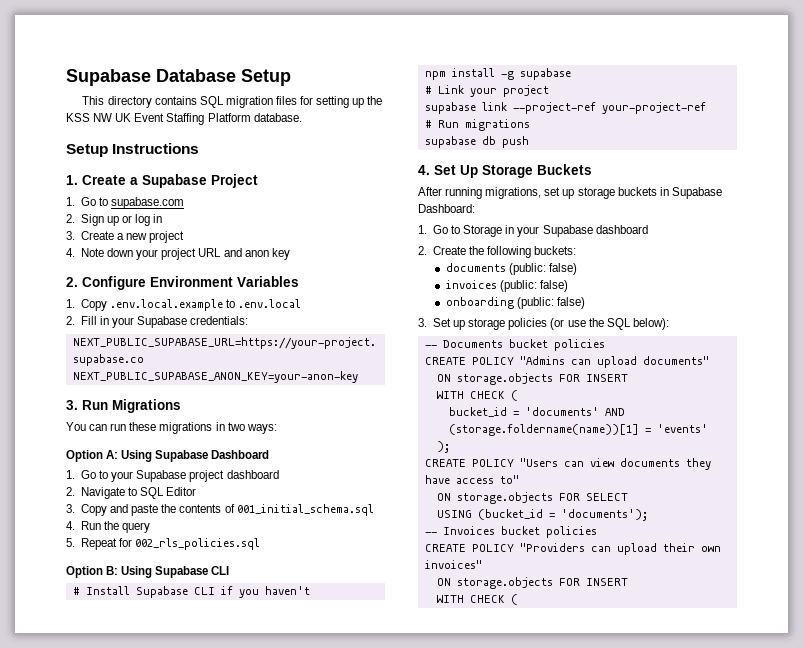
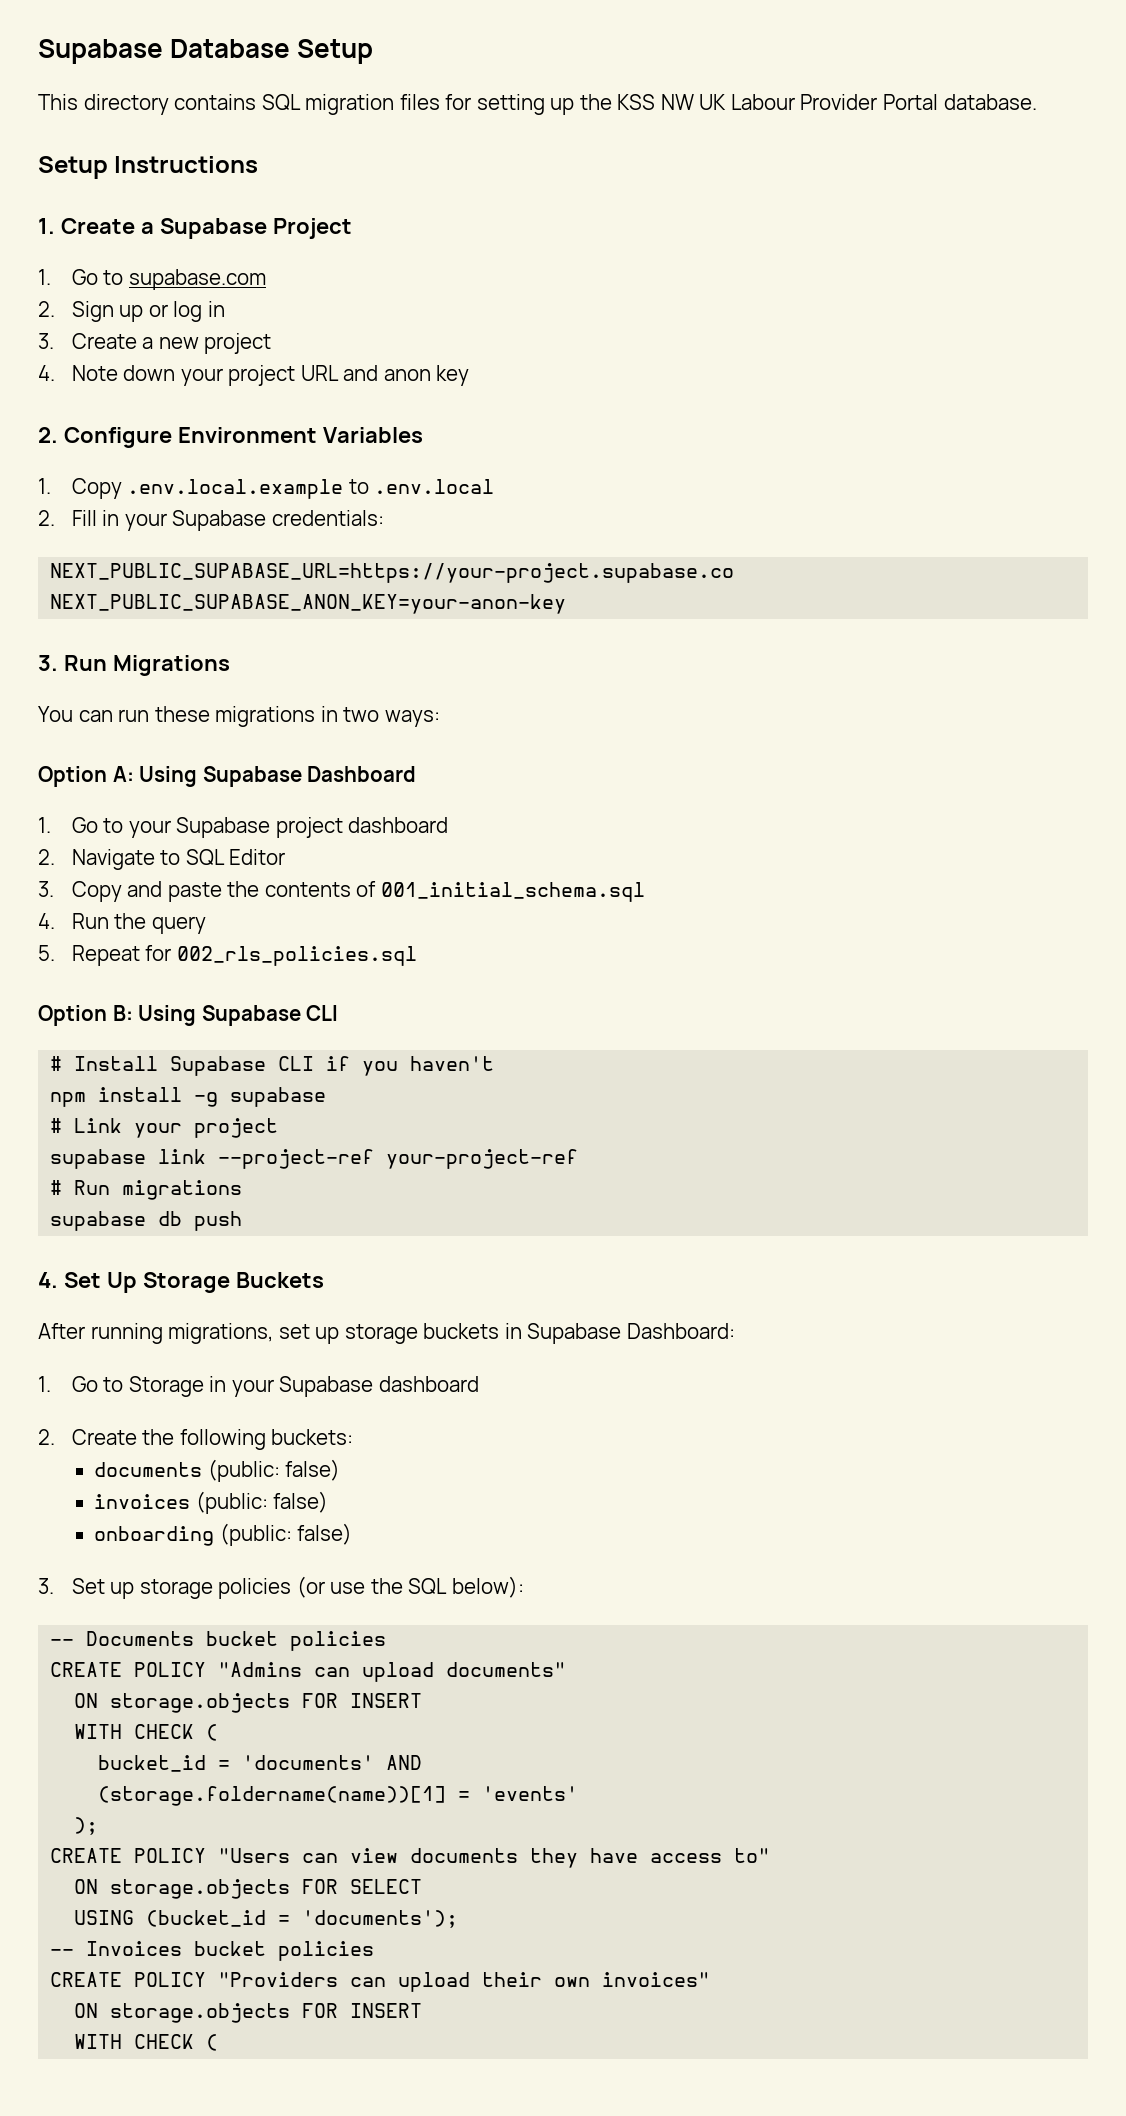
- This directory contains SQL migration files for setting up the KSS NW UK Event Staffing Platform database.
+ This directory contains SQL migration files for setting up the KSS NW UK Labour Provider Portal database.

